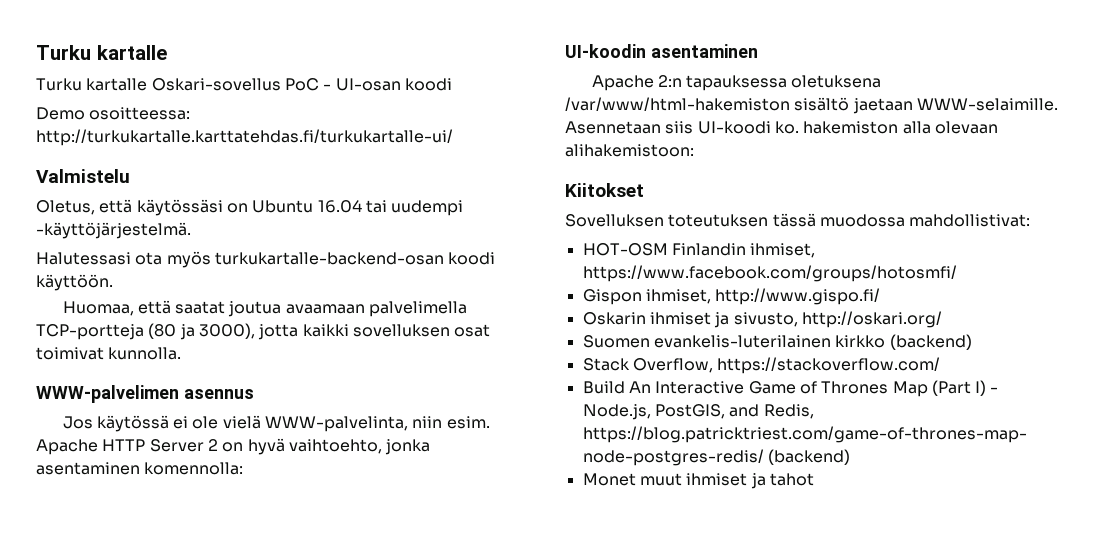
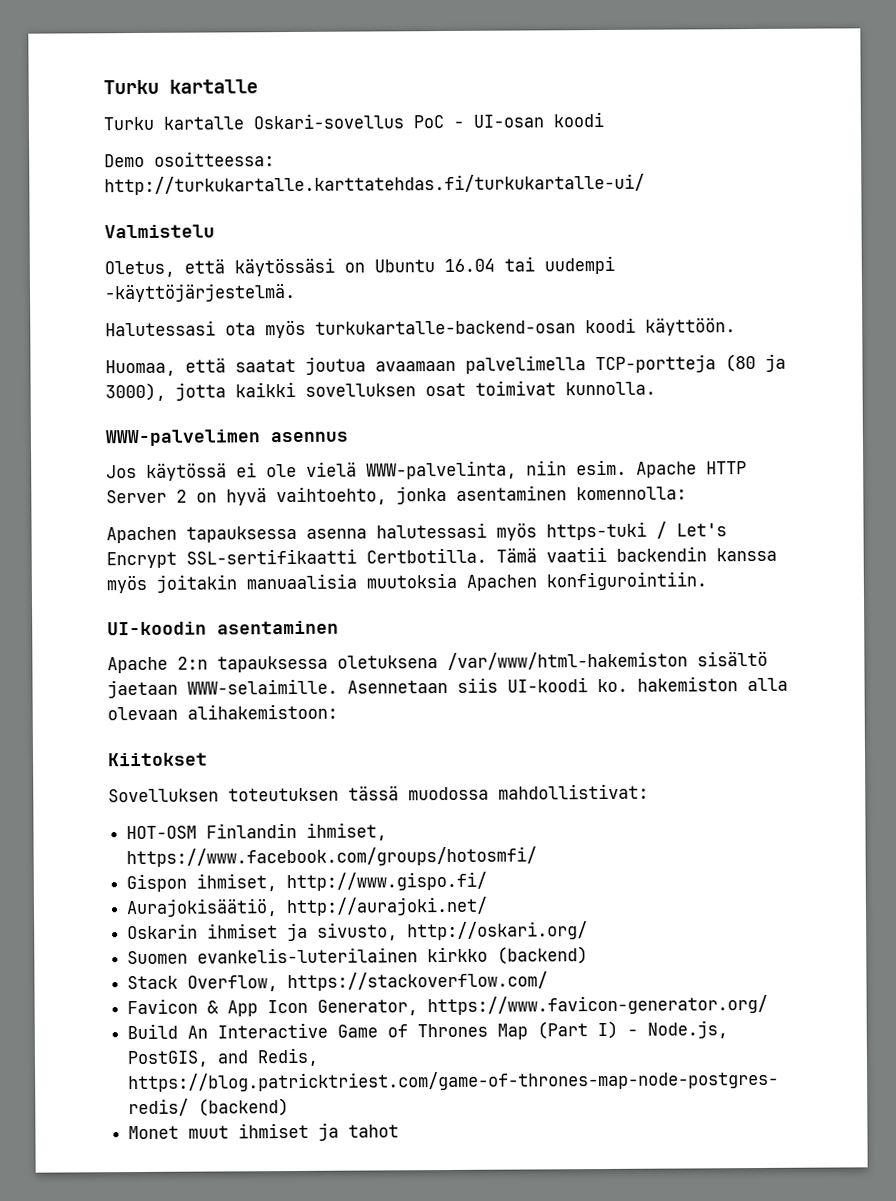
+ Apachen tapauksessa asenna halutessasi myös https-tuki / Let's Encrypt SSL-sertifikaatti Certbotilla. Tämä vaatii backendin kanssa myös joitakin manuaalisia muutoksia Apachen konfigurointiin.
+ Aurajokisäätiö, http://aurajoki.net/
+ Favicon & App Icon Generator, https://www.favicon-generator.org/

